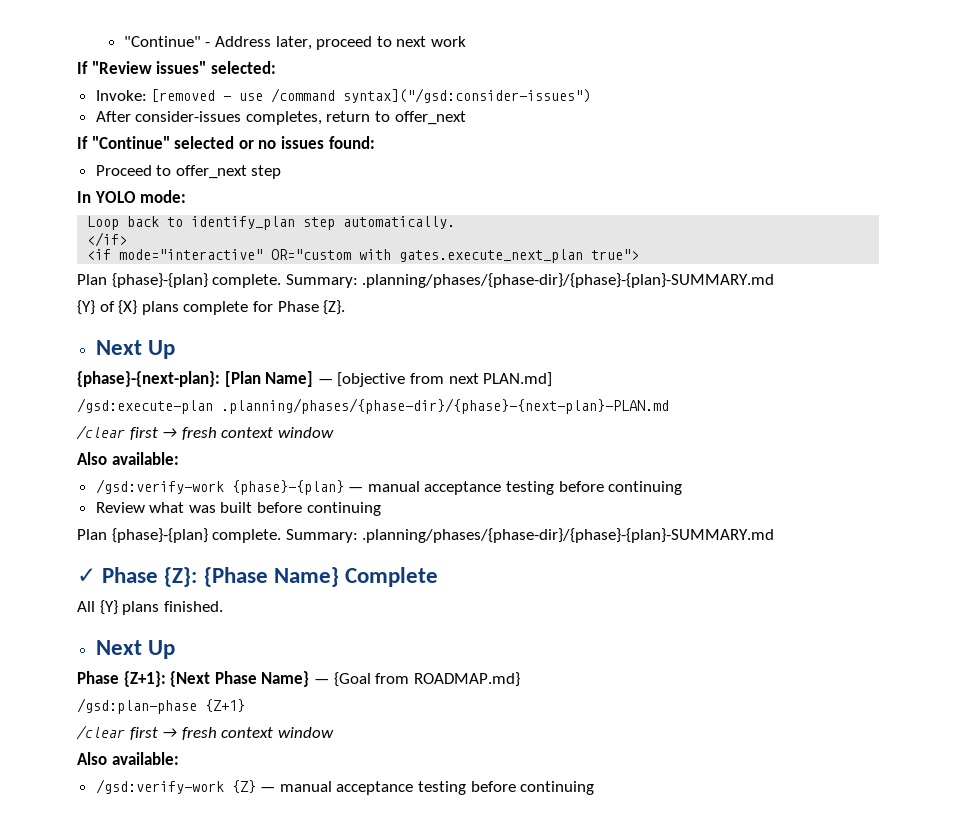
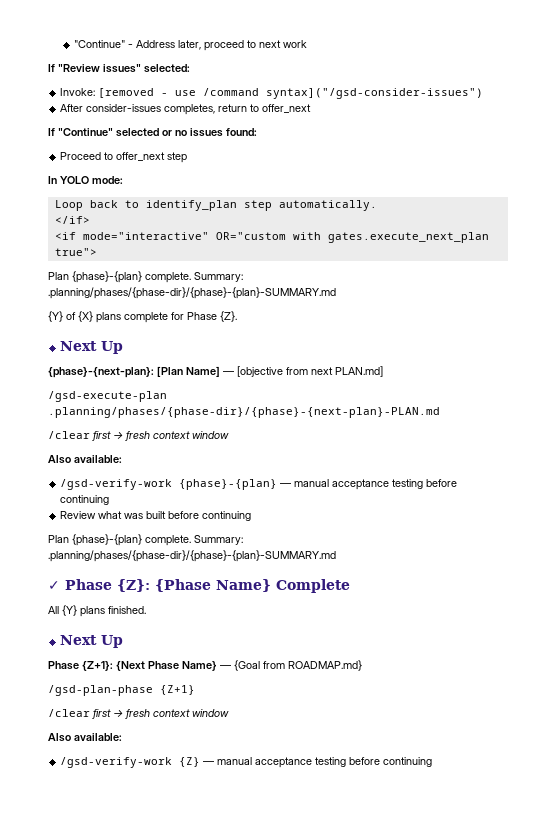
- Invoke: [removed - use /command syntax]("/gsd:consider-issues")
+ Invoke: [removed - use /command syntax]("/gsd-consider-issues")
- /gsd:execute-plan .planning/phases/{phase-dir}/{phase}-{next-plan}-PLAN.md
+ /gsd-execute-plan .planning/phases/{phase-dir}/{phase}-{next-plan}-PLAN.md
- /gsd:verify-work {phase}-{plan} — manual acceptance testing before continuing
+ /gsd-verify-work {phase}-{plan} — manual acceptance testing before continuing
- /gsd:plan-phase {Z+1}
+ /gsd-plan-phase {Z+1}
- /gsd:verify-work {Z} — manual acceptance testing before continuing
+ /gsd-verify-work {Z} — manual acceptance testing before continuing

